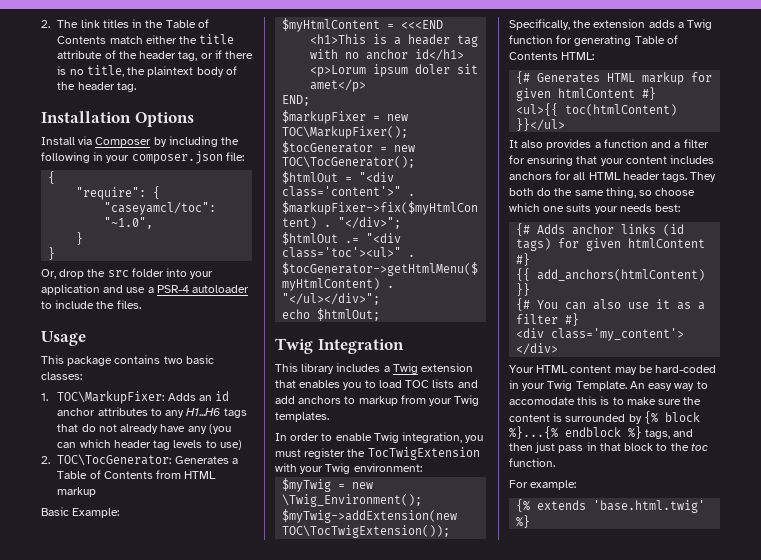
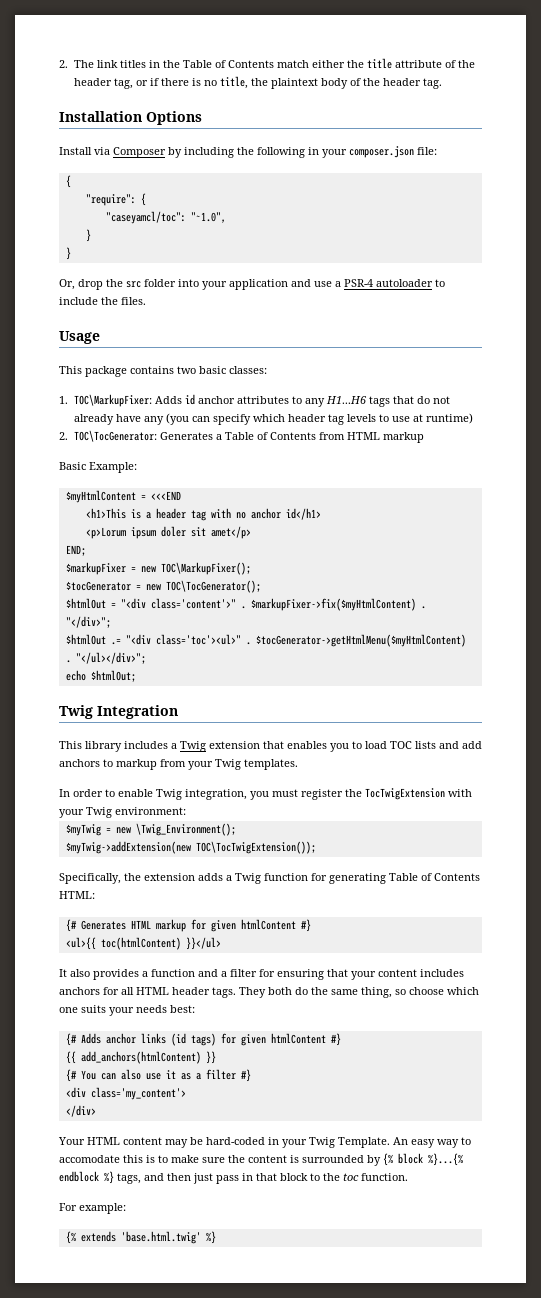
- 1. TOC\MarkupFixer: Adds an id anchor attributes to any H1...H6 tags that do not already have any (you can which header tag levels to use)
+ 1. TOC\MarkupFixer: Adds id anchor attributes to any H1...H6 tags that do not already have any (you can specify which header tag levels to use at runtime)

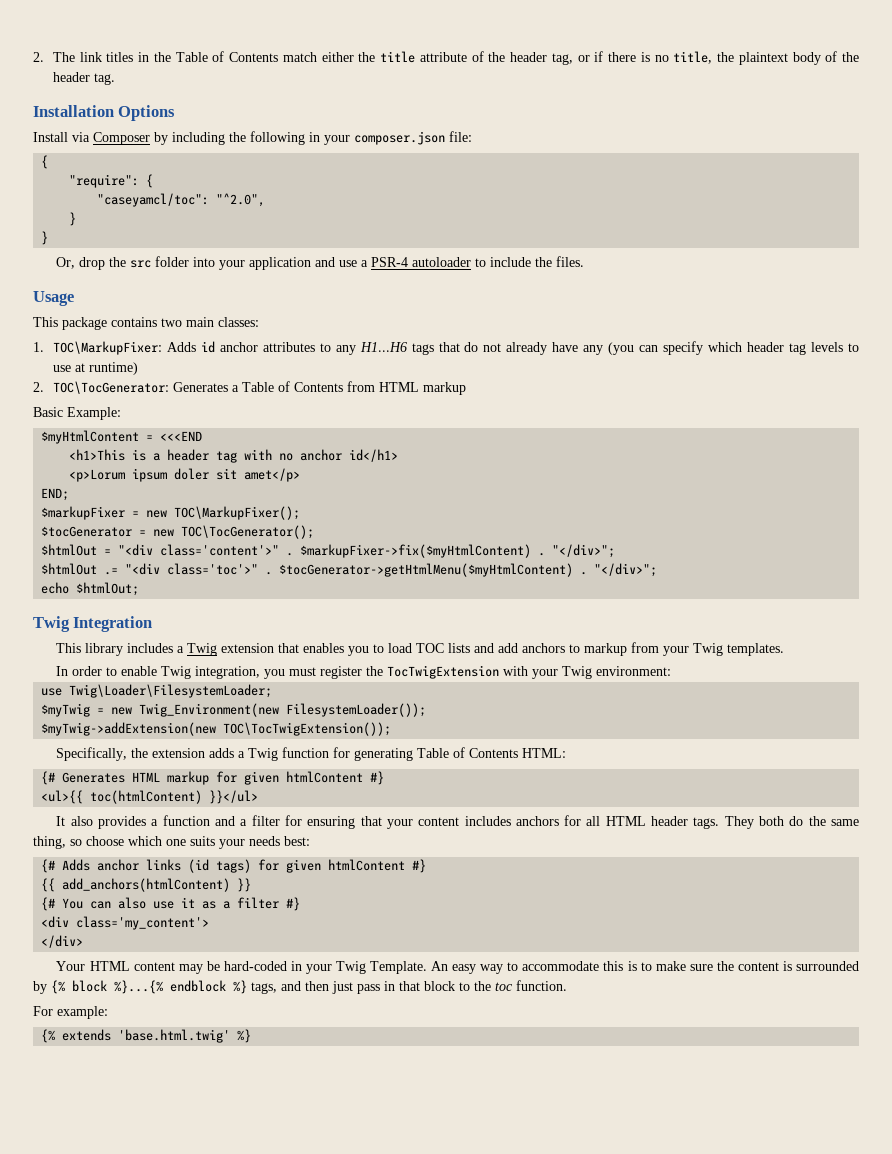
- "caseyamcl/toc": "~1.0",
+ "caseyamcl/toc": "^2.0",
- This package contains two basic classes:
+ This package contains two main classes:
- $htmlOut .= "<div class='toc'><ul>" .
+ $htmlOut .= "<div class='toc'>" .
- $tocGenerator->getHtmlMenu($myHtmlContent) . "</ul></div>";
+ $tocGenerator->getHtmlMenu($myHtmlContent) . "</div>";
+ use Twig\Loader\FilesystemLoader;
- $myTwig = new \Twig_Environment();
+ $myTwig = new Twig_Environment(new FilesystemLoader());
- An easy way to accomodate this is to make sure the content is surrounded by {% block %}...{% endblock %} tags, and then just pass in that block to the toc function.
+ An easy way to accommodate this is to make sure the content is surrounded by {% block %}...{% endblock %} tags, and then just pass in that block to the toc function.

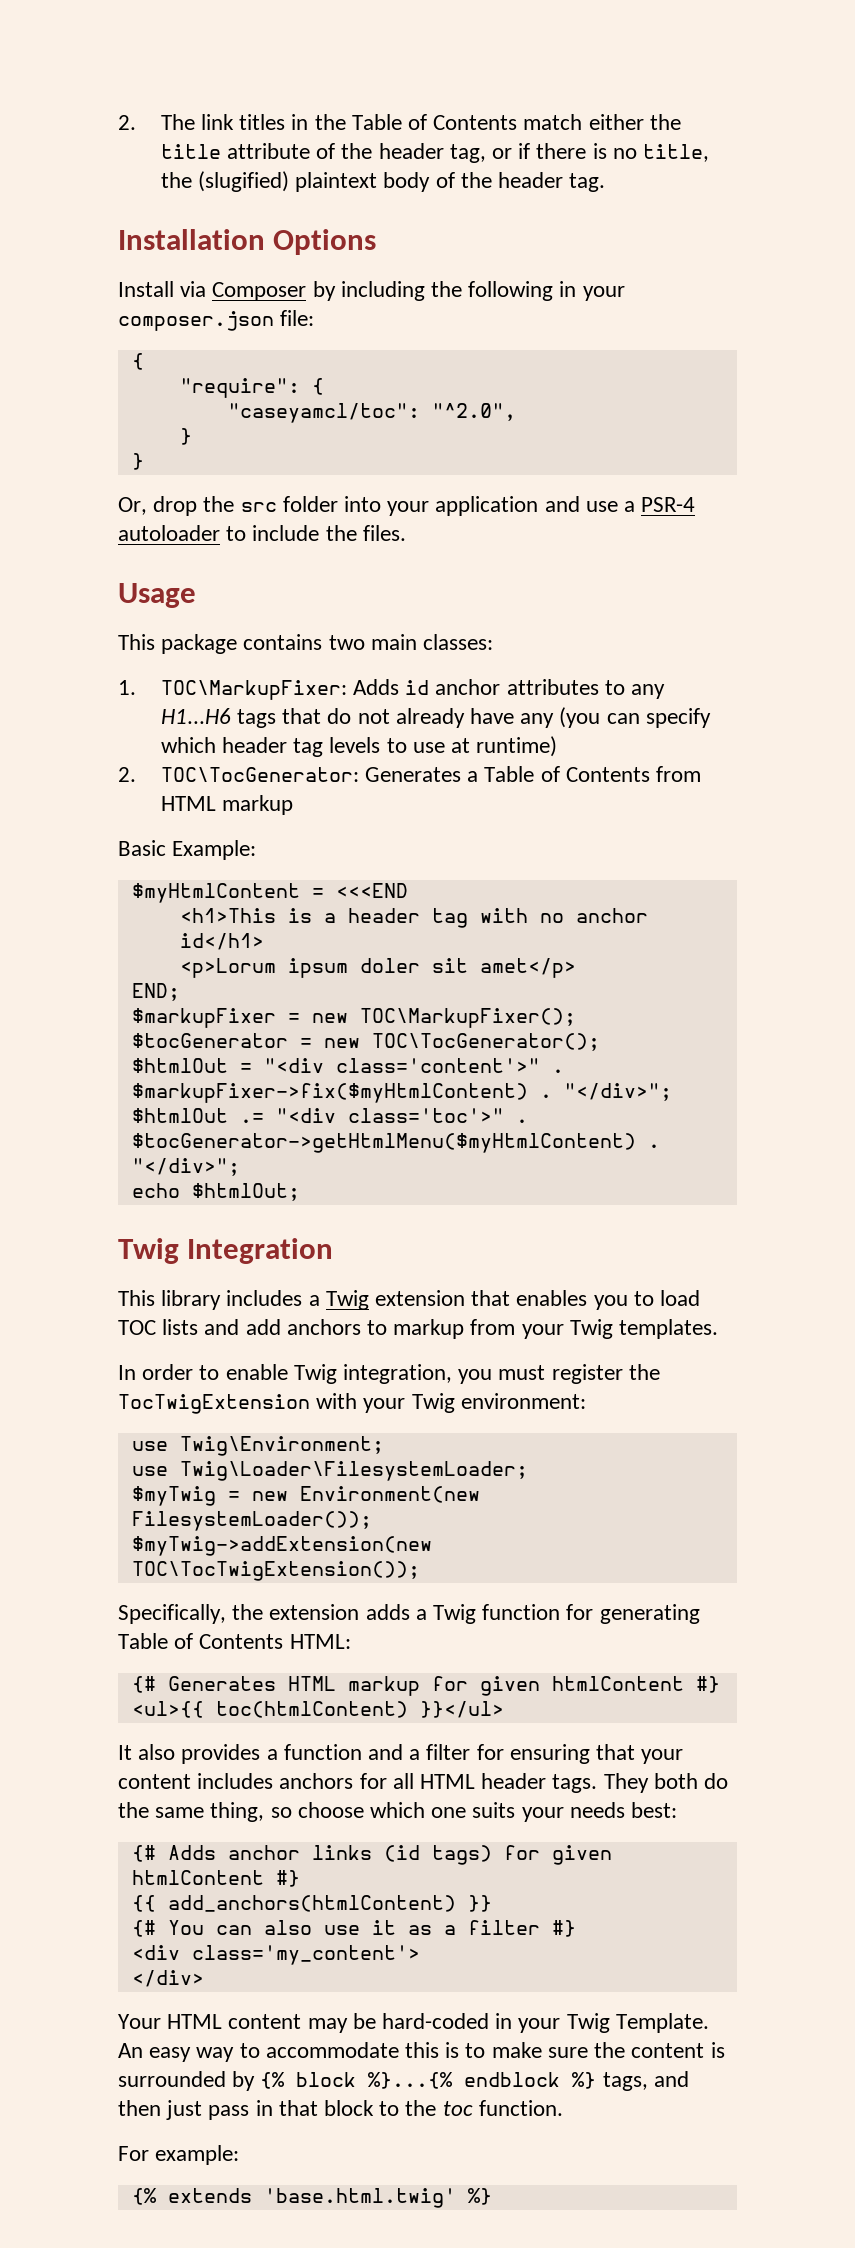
- 2. The link titles in the Table of Contents match either the title attribute of the header tag, or if there is no title, the plaintext body of the header tag.
+ 2. The link titles in the Table of Contents match either the title attribute of the header tag, or if there is no title, the (slugified) plaintext body of the header tag.
+ use Twig\Environment;
- $myTwig = new Twig_Environment(new FilesystemLoader());
+ $myTwig = new Environment(new FilesystemLoader());

